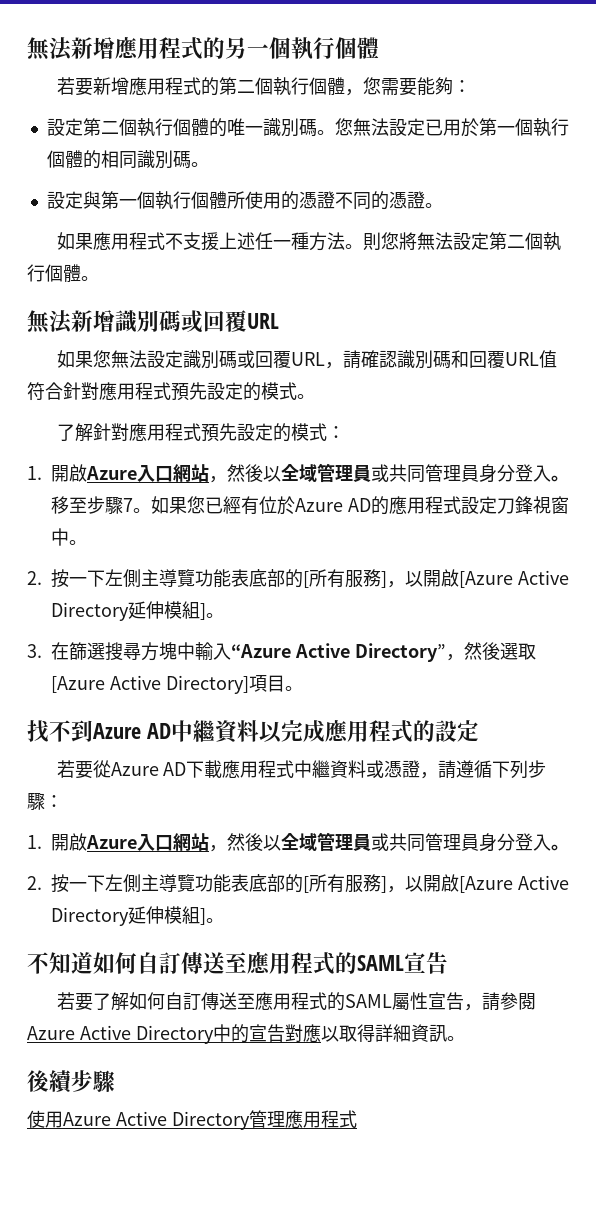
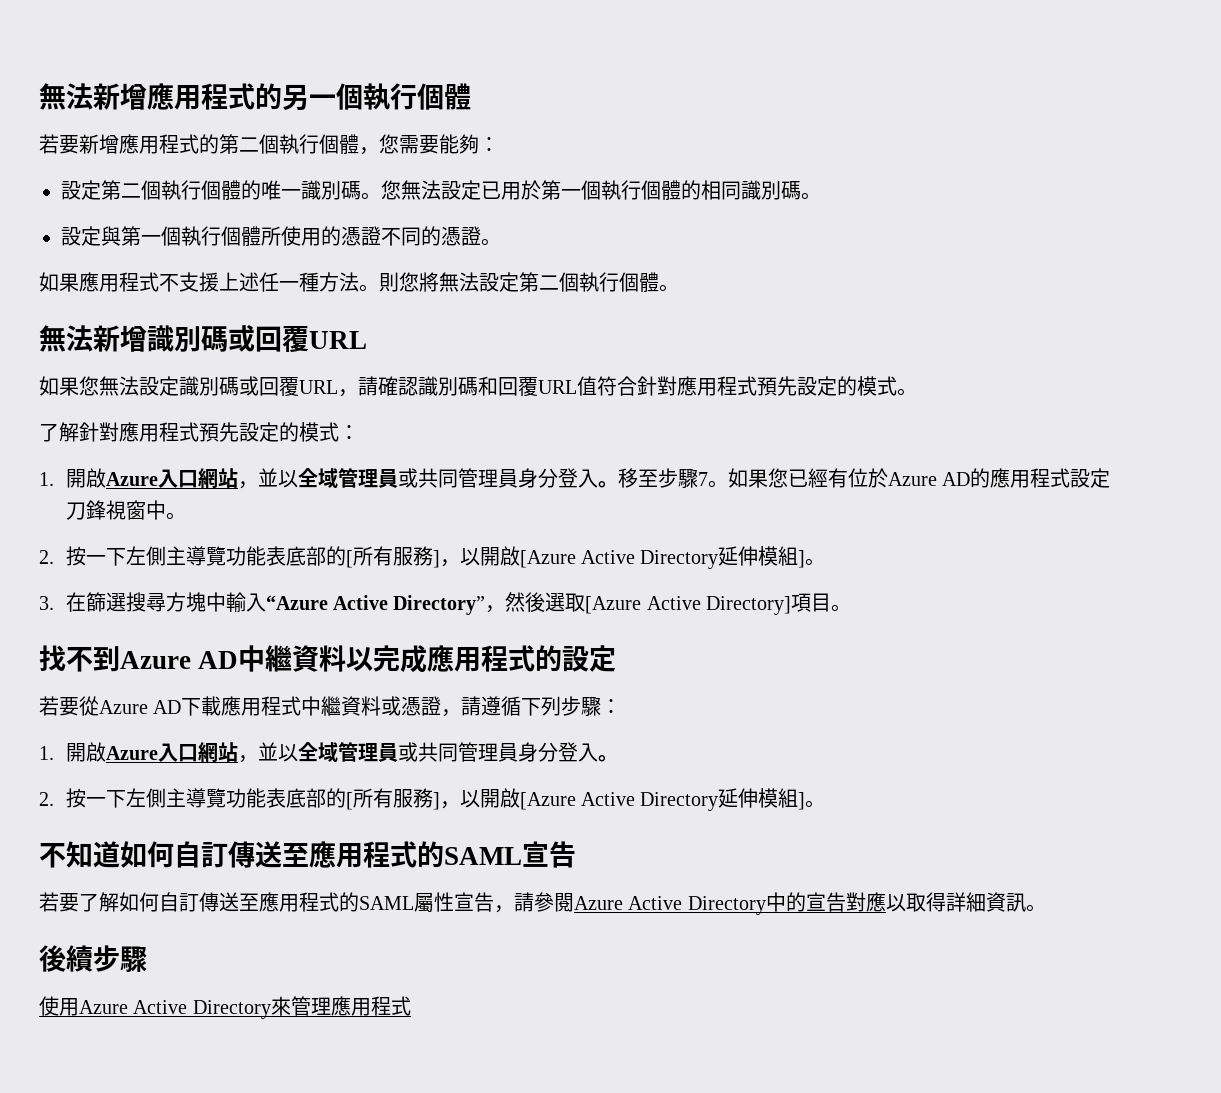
  了解針對應用程式預先設定的模式：
- 1.開啟Azure入口網站，然後以全域管理員或共同管理員身分登入。
+ 1.開啟Azure入口網站，並以全域管理員或共同管理員身分登入。
  若要從Azure AD下載應用程式中繼資料或憑證，請遵循下列步驟：
- 1.開啟Azure入口網站，然後以全域管理員或共同管理員身分登入。
+ 1.開啟Azure入口網站，並以全域管理員或共同管理員身分登入。
- 使用Azure Active Directory管理應用程式
+ 使用Azure Active Directory來管理應用程式

